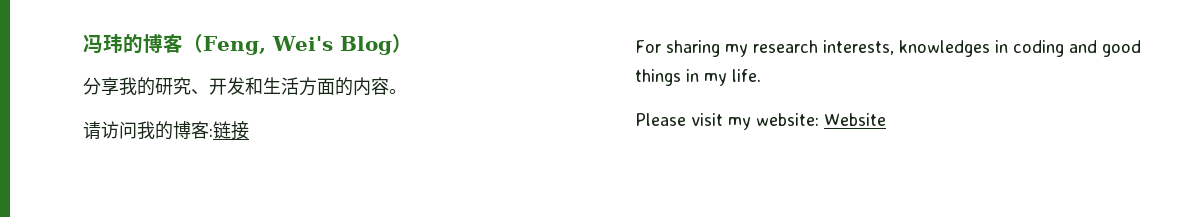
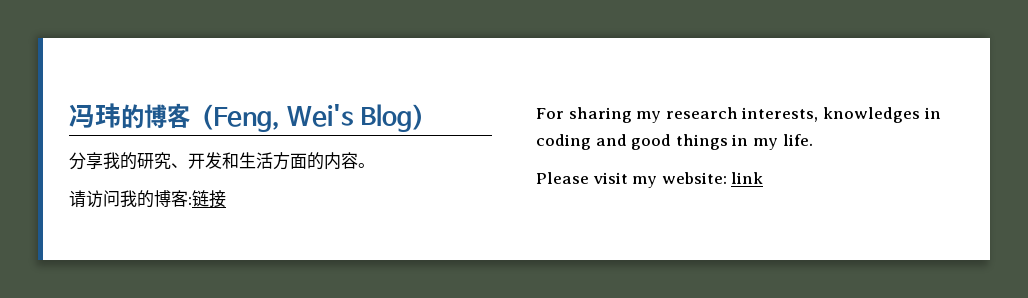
- Please visit my website: Website
+ Please visit my website: link

